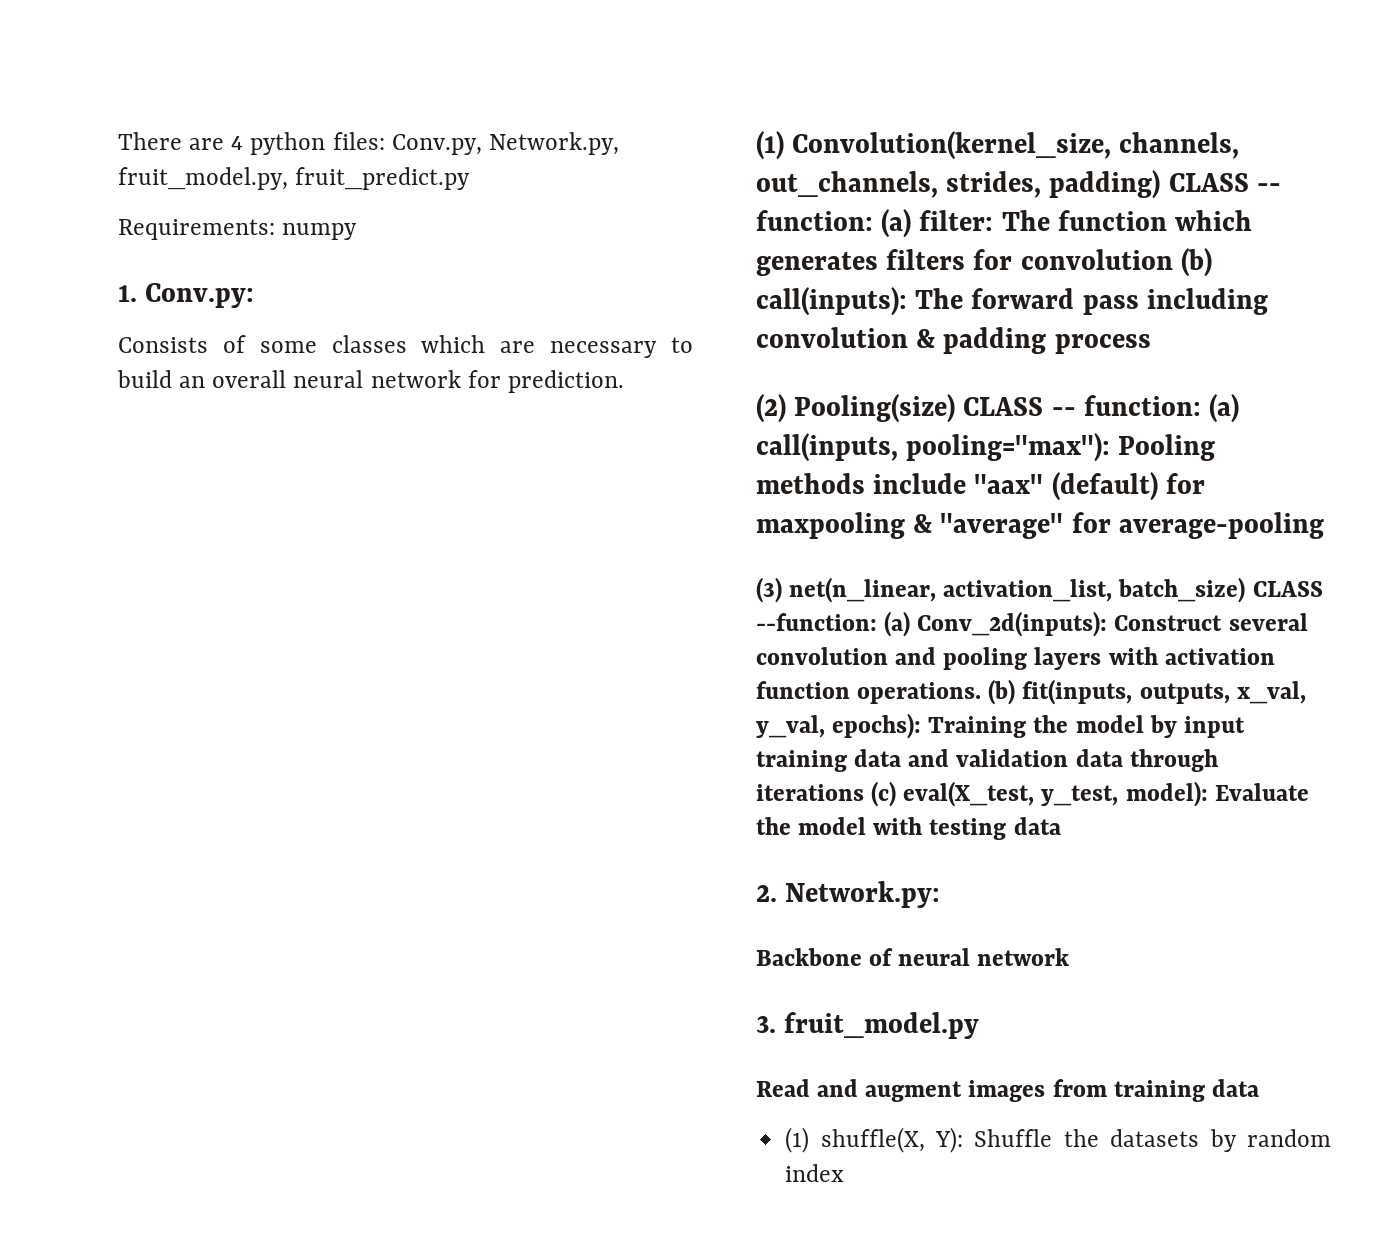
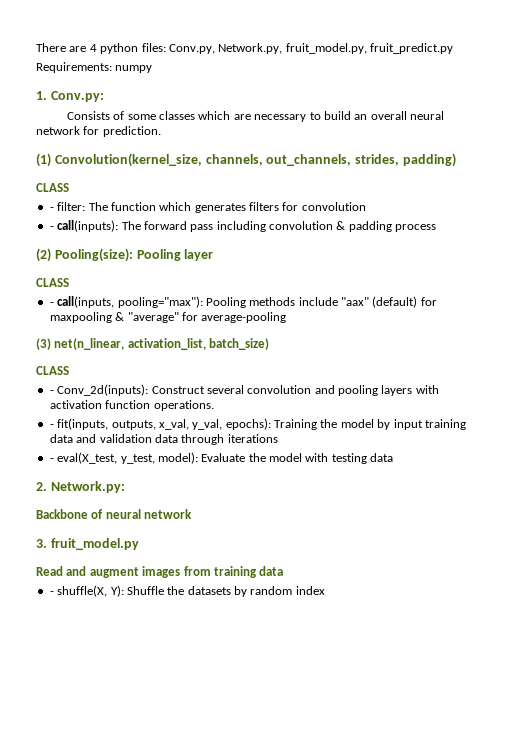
- (1) Convolution(kernel_size, channels, out_channels, strides, padding) CLASS -- function: (a) filter: The function which generates filters for convolution (b) call(inputs): The forward pass including convolution & padding process
+ (1) Convolution(kernel_size, channels, out_channels, strides, padding)
+ CLASS
+ - filter: The function which generates filters for convolution
+ - call(inputs): The forward pass including convolution & padding process
- (2) Pooling(size) CLASS -- function: (a) call(inputs, pooling="max"): Pooling methods include "aax" (default) for maxpooling & "average" for average-pooling
+ (2) Pooling(size): Pooling layer
+ CLASS
+ - call(inputs, pooling="max"): Pooling methods include "aax" (default) for maxpooling & "average" for average-pooling
- (3) net(n_linear, activation_list, batch_size) CLASS --function: (a) Conv_2d(inputs): Construct several convolution and pooling layers with activation function operations. (b) fit(inputs, outputs, x_val, y_val, epochs): Training the model by input training data and validation data through iterations (c) eval(X_test, y_test, model): Evaluate the model with testing data
+ (3) net(n_linear, activation_list, batch_size)
+ CLASS
+ - Conv_2d(inputs): Construct several convolution and pooling layers with activation function operations.
+ - fit(inputs, outputs, x_val, y_val, epochs): Training the model by input training data and validation data through iterations
+ - eval(X_test, y_test, model): Evaluate the model with testing data
- (1) shuffle(X, Y): Shuffle the datasets by random index
+ - shuffle(X, Y): Shuffle the datasets by random index

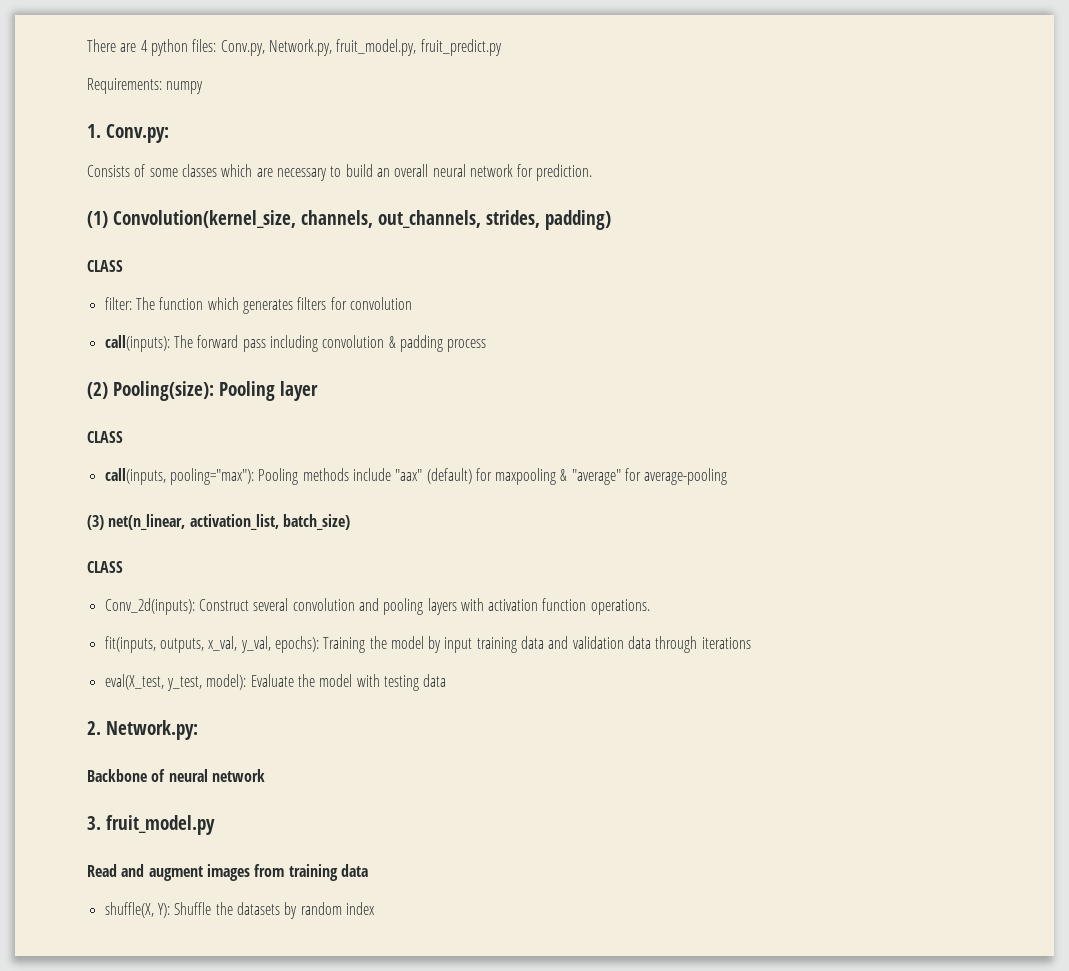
- - filter: The function which generates filters for convolution
+ filter: The function which generates filters for convolution
- - call(inputs): The forward pass including convolution & padding process
+ call(inputs): The forward pass including convolution & padding process
- - call(inputs, pooling="max"): Pooling methods include "aax" (default) for maxpooling & "average" for average-pooling
+ call(inputs, pooling="max"): Pooling methods include "aax" (default) for maxpooling & "average" for average-pooling
- - Conv_2d(inputs): Construct several convolution and pooling layers with activation function operations.
+ Conv_2d(inputs): Construct several convolution and pooling layers with activation function operations.
- - fit(inputs, outputs, x_val, y_val, epochs): Training the model by input training data and validation data through iterations
+ fit(inputs, outputs, x_val, y_val, epochs): Training the model by input training data and validation data through iterations
- - eval(X_test, y_test, model): Evaluate the model with testing data
+ eval(X_test, y_test, model): Evaluate the model with testing data
- - shuffle(X, Y): Shuffle the datasets by random index
+ shuffle(X, Y): Shuffle the datasets by random index

